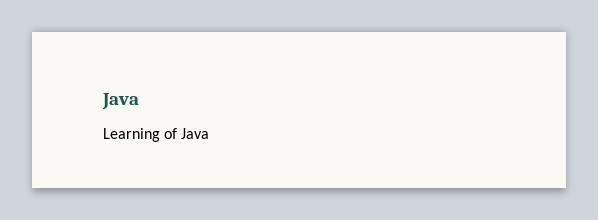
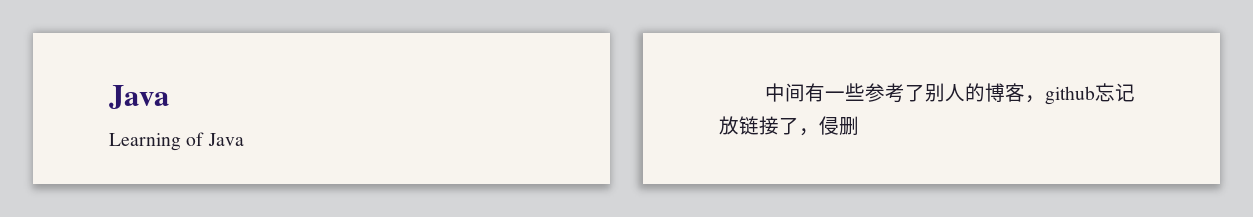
+ 中间有一些参考了别人的博客，github忘记放链接了，侵删

